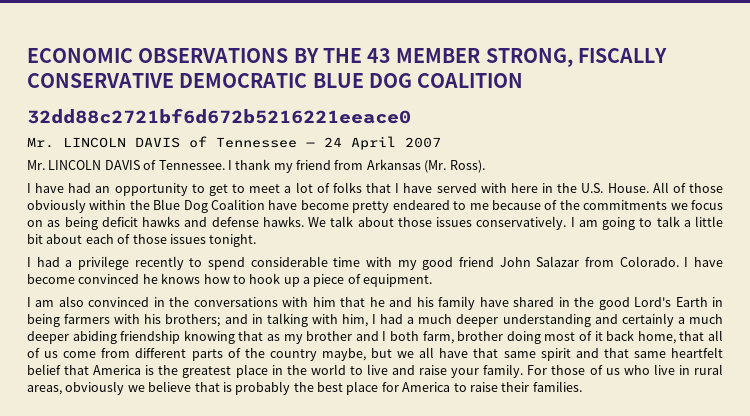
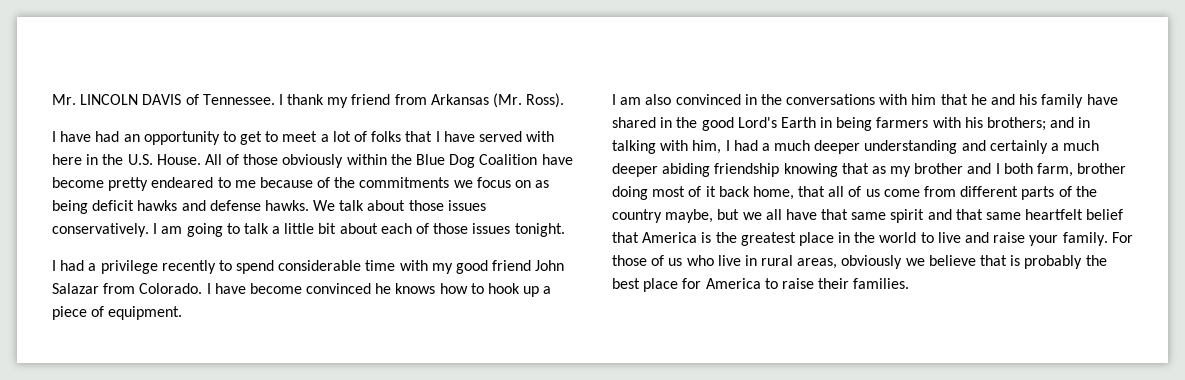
- ECONOMIC OBSERVATIONS BY THE 43 MEMBER STRONG, FISCALLY CONSERVATIVE DEMOCRATIC BLUE DOG COALITION
- 32dd88c2721bf6d672b5216221eeace0
- Mr. LINCOLN DAVIS of Tennessee — 24 April 2007

